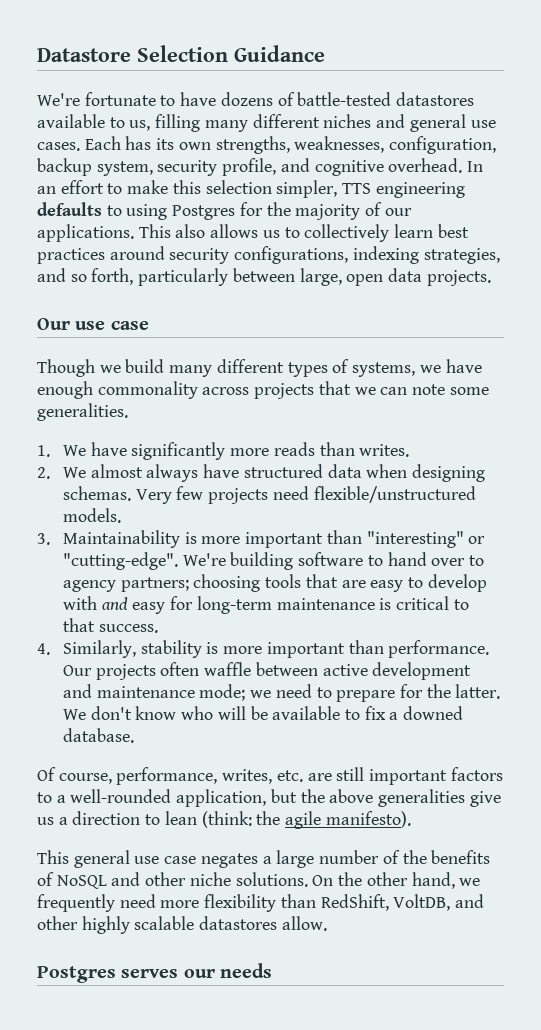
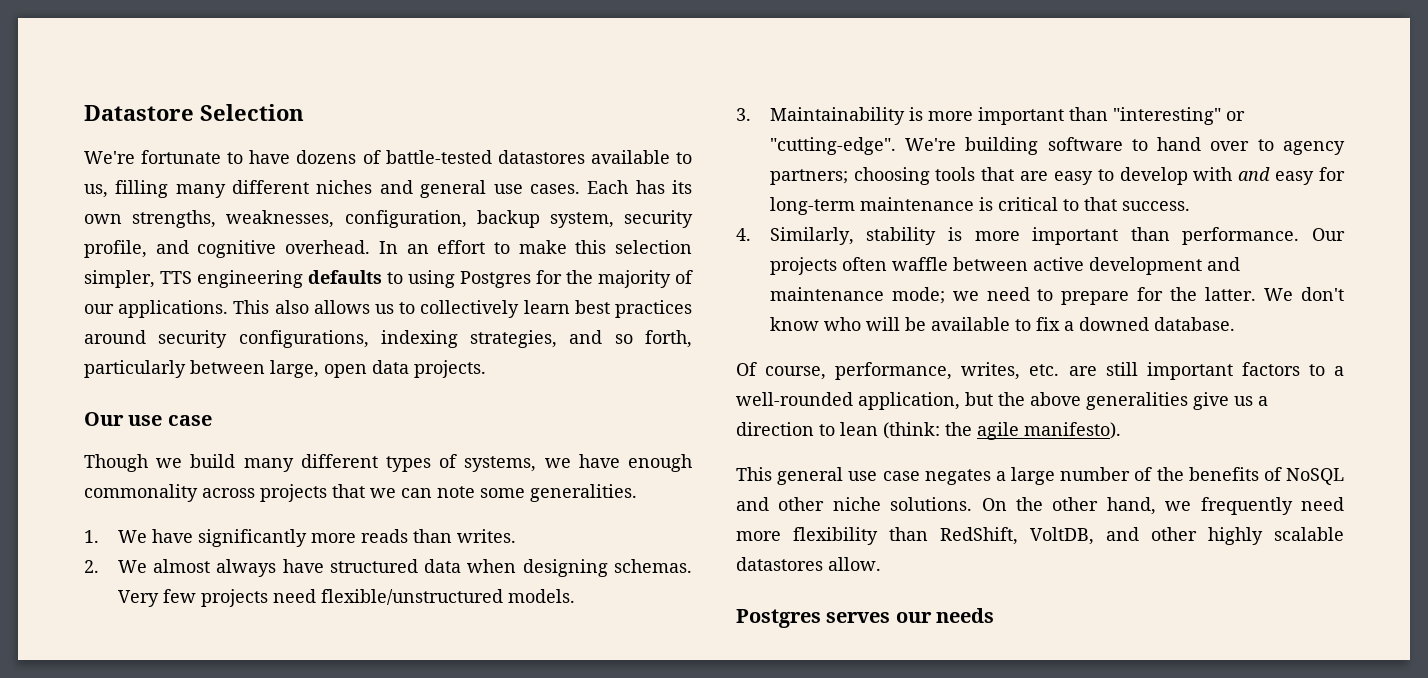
- Datastore Selection Guidance
+ Datastore Selection

